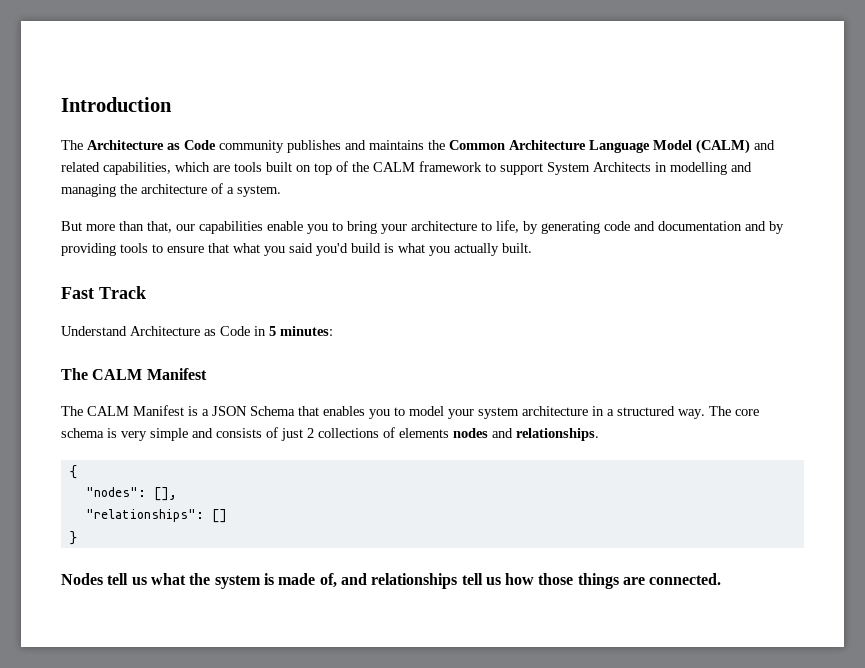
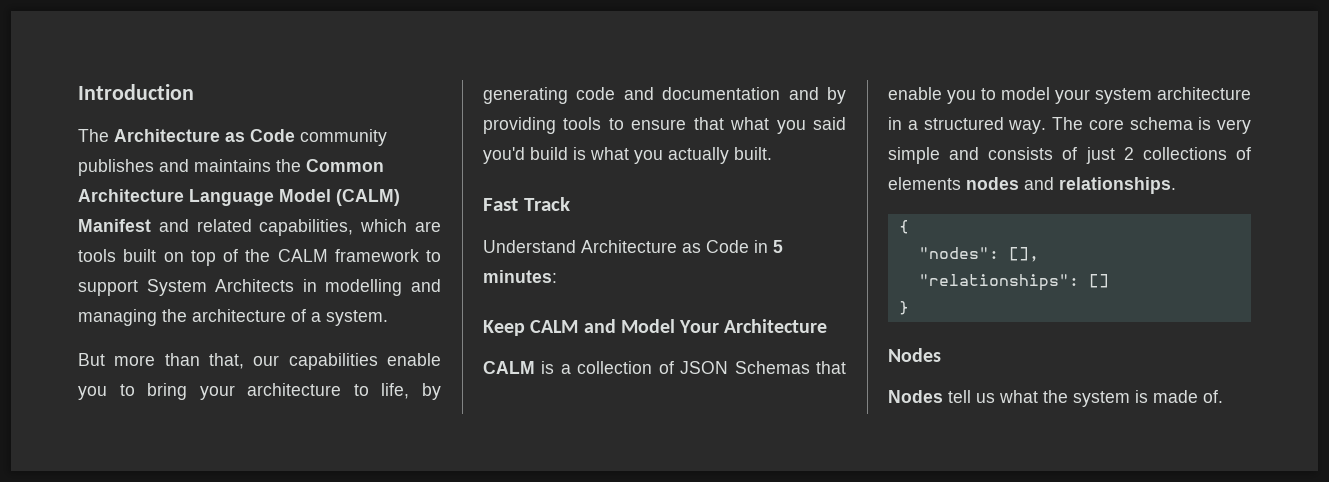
- The Architecture as Code community publishes and maintains the Common Architecture Language Model (CALM) and related capabilities, which are tools built on top of the CALM framework to support System Architects in modelling and managing the architecture of a system.
+ The Architecture as Code community publishes and maintains the Common Architecture Language Model (CALM) Manifest and related capabilities, which are tools built on top of the CALM framework to support System Architects in modelling and managing the architecture of a system.
  Understand Architecture as Code in 5 minutes:
- The CALM Manifest
- The CALM Manifest is a JSON Schema that enables you to model your system architecture in a structured way.
+ Keep CALM and Model Your Architecture
+ CALM is a collection of JSON Schemas that enable you to model your system architecture in a structured way.
  }
- Nodes tell us what the system is made of, and relationships tell us how those things are connected.
+ Nodes
+ Nodes tell us what the system is made of.

